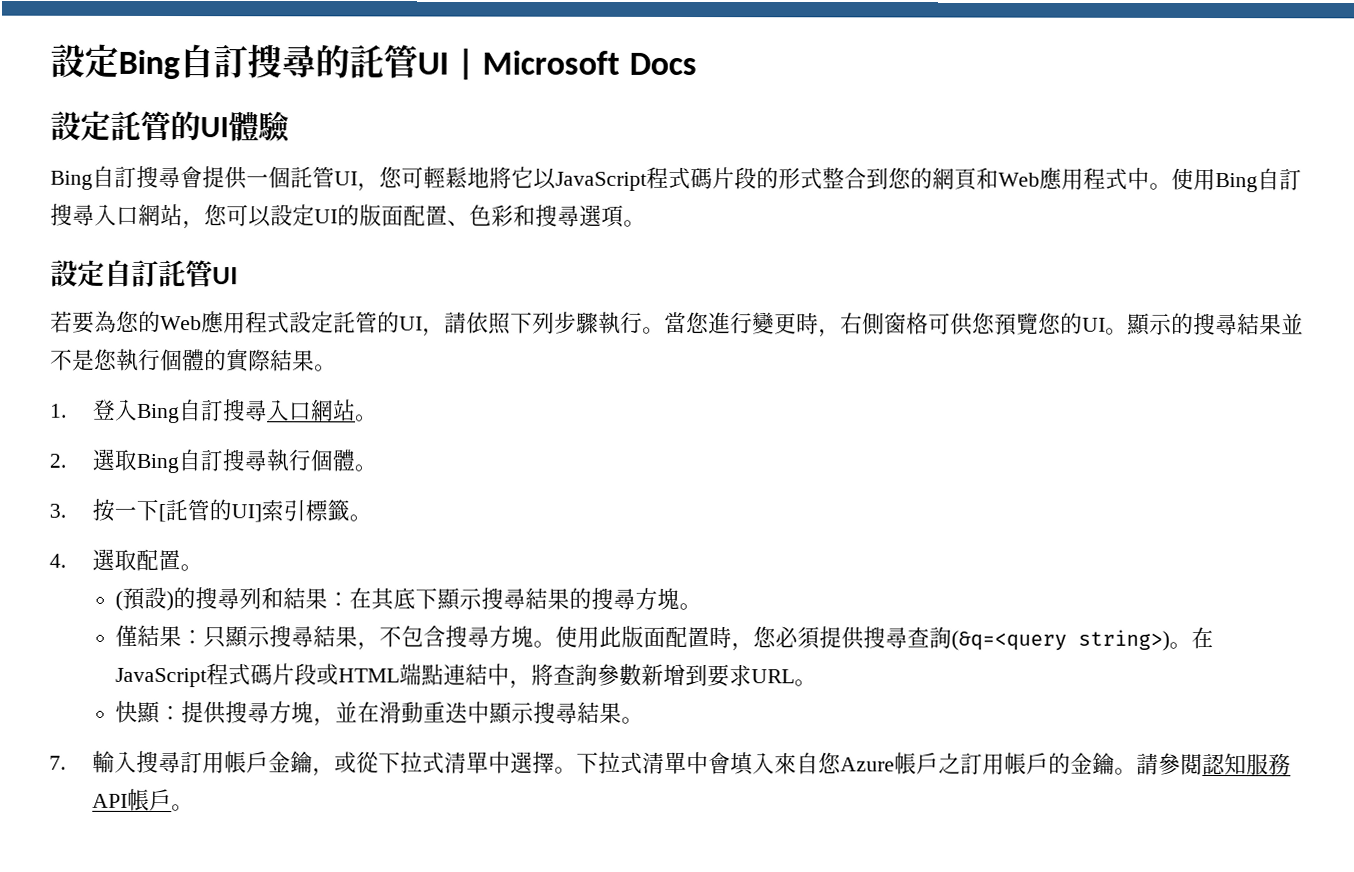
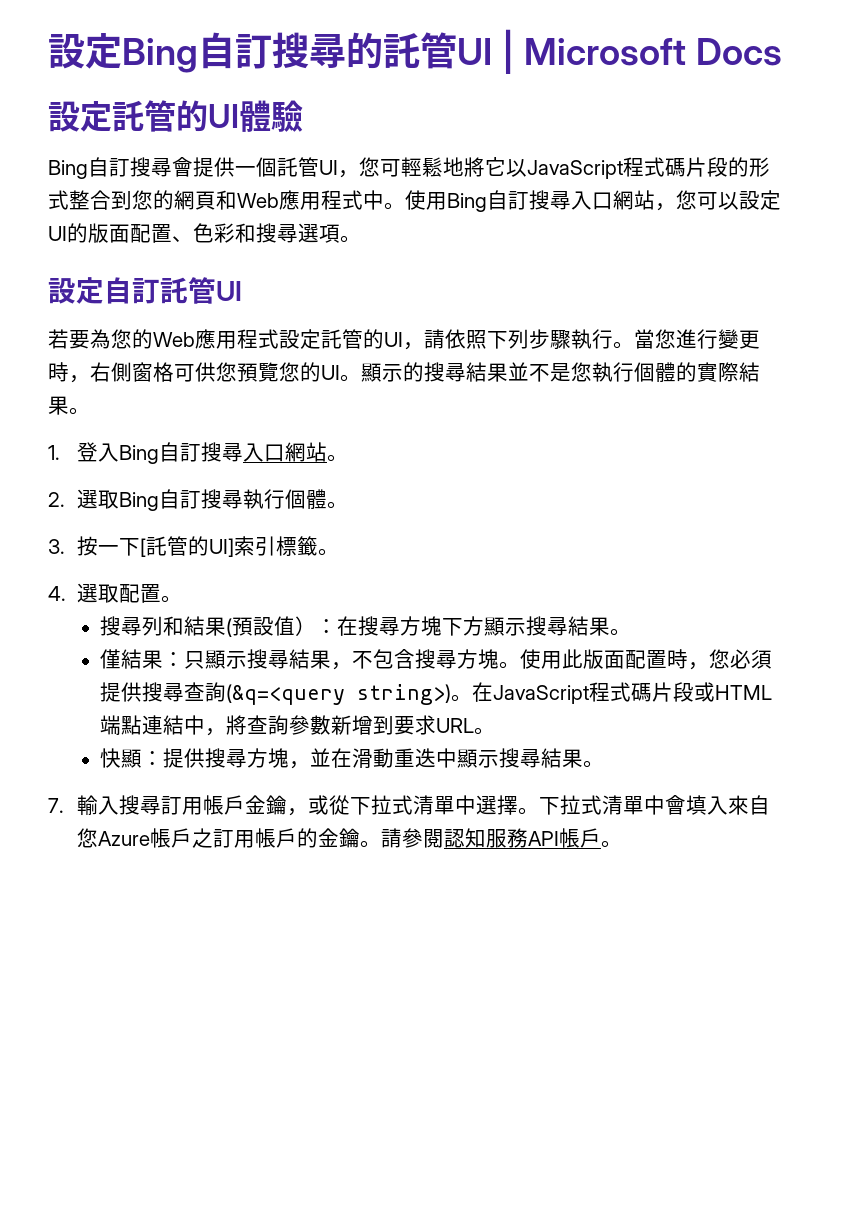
- (預設)的搜尋列和結果：在其底下顯示搜尋結果的搜尋方塊。
+ 搜尋列和結果(預設值）：在搜尋方塊下方顯示搜尋結果。

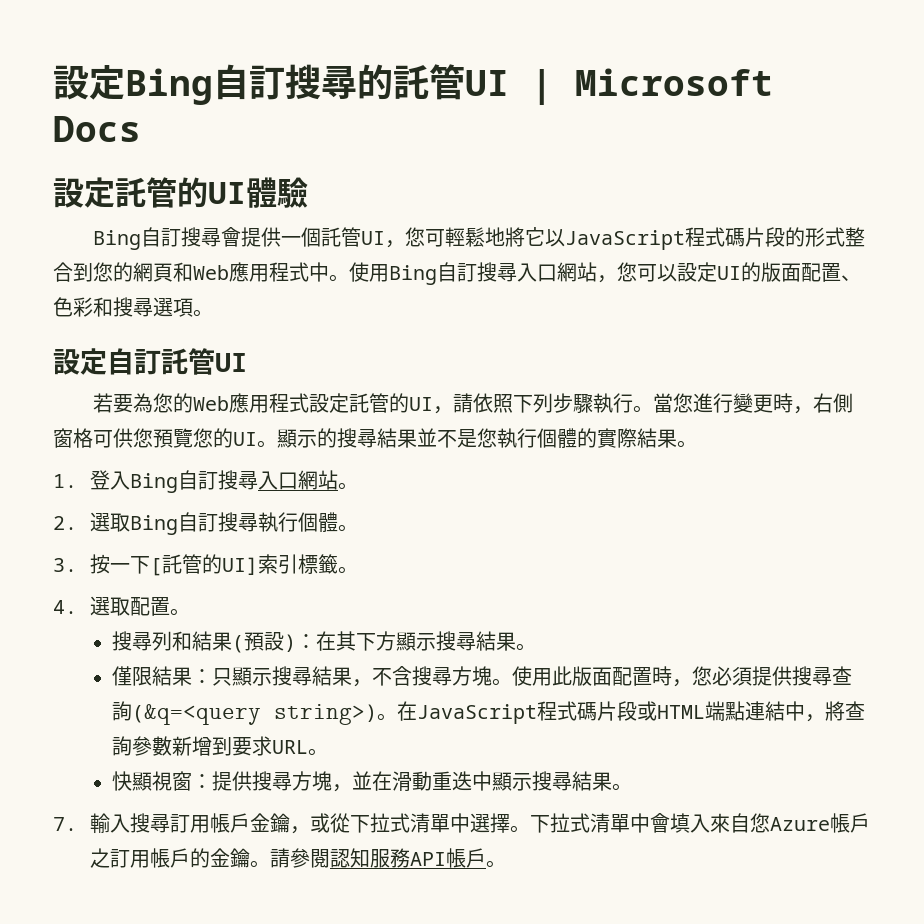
- 搜尋列和結果(預設值）：在搜尋方塊下方顯示搜尋結果。
+ 搜尋列和結果(預設)：在其下方顯示搜尋結果。
- 僅結果：只顯示搜尋結果，不包含搜尋方塊。
+ 僅限結果：只顯示搜尋結果，不含搜尋方塊。
- 快顯：提供搜尋方塊，並在滑動重迭中顯示搜尋結果。
+ 快顯視窗：提供搜尋方塊，並在滑動重迭中顯示搜尋結果。

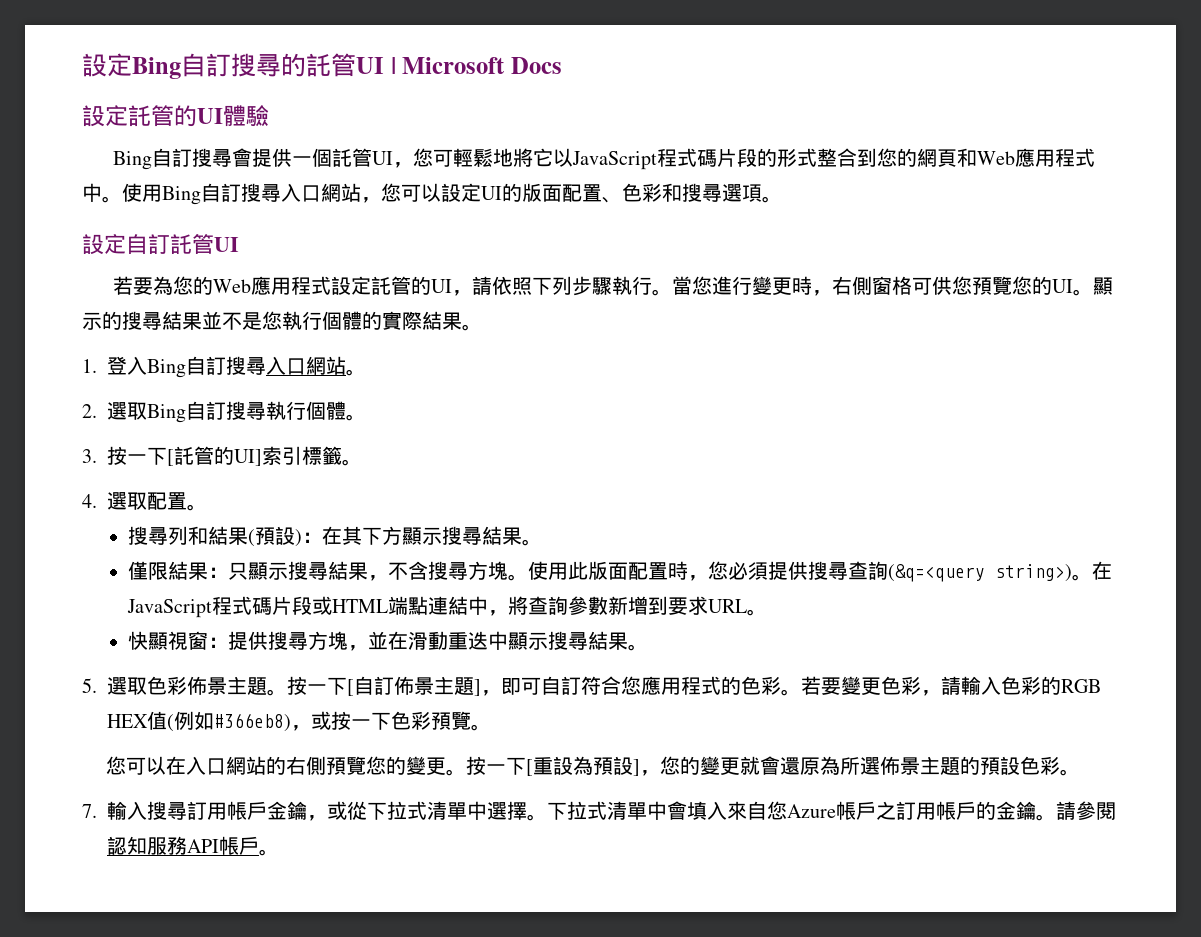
+ 5.選取色彩佈景主題。按一下[自訂佈景主題]，即可自訂符合您應用程式的色彩。若要變更色彩，請輸入色彩的RGB HEX值(例如#366eb8)，或按一下色彩預覽。
+ 您可以在入口網站的右側預覽您的變更。按一下[重設為預設]，您的變更就會還原為所選佈景主題的預設色彩。

